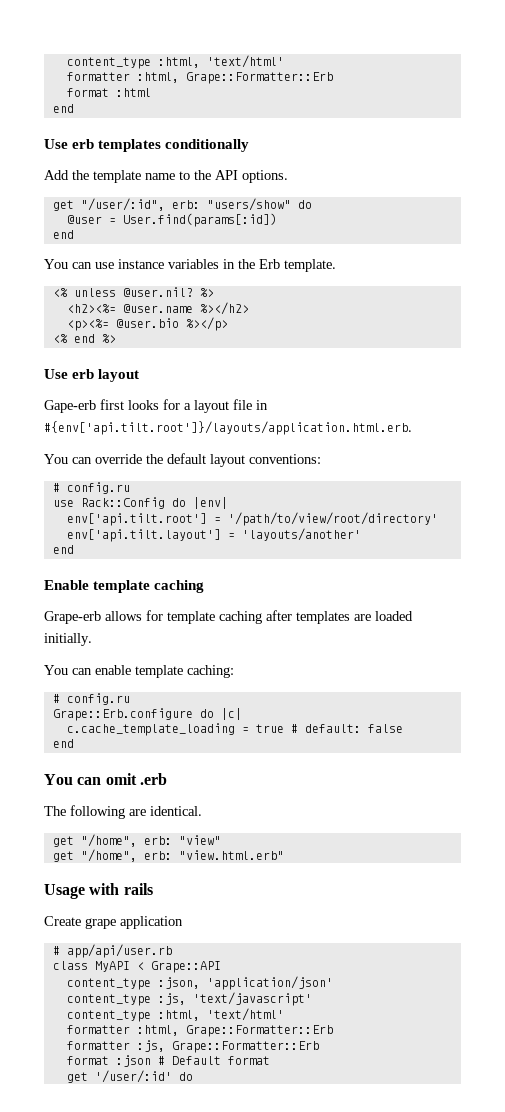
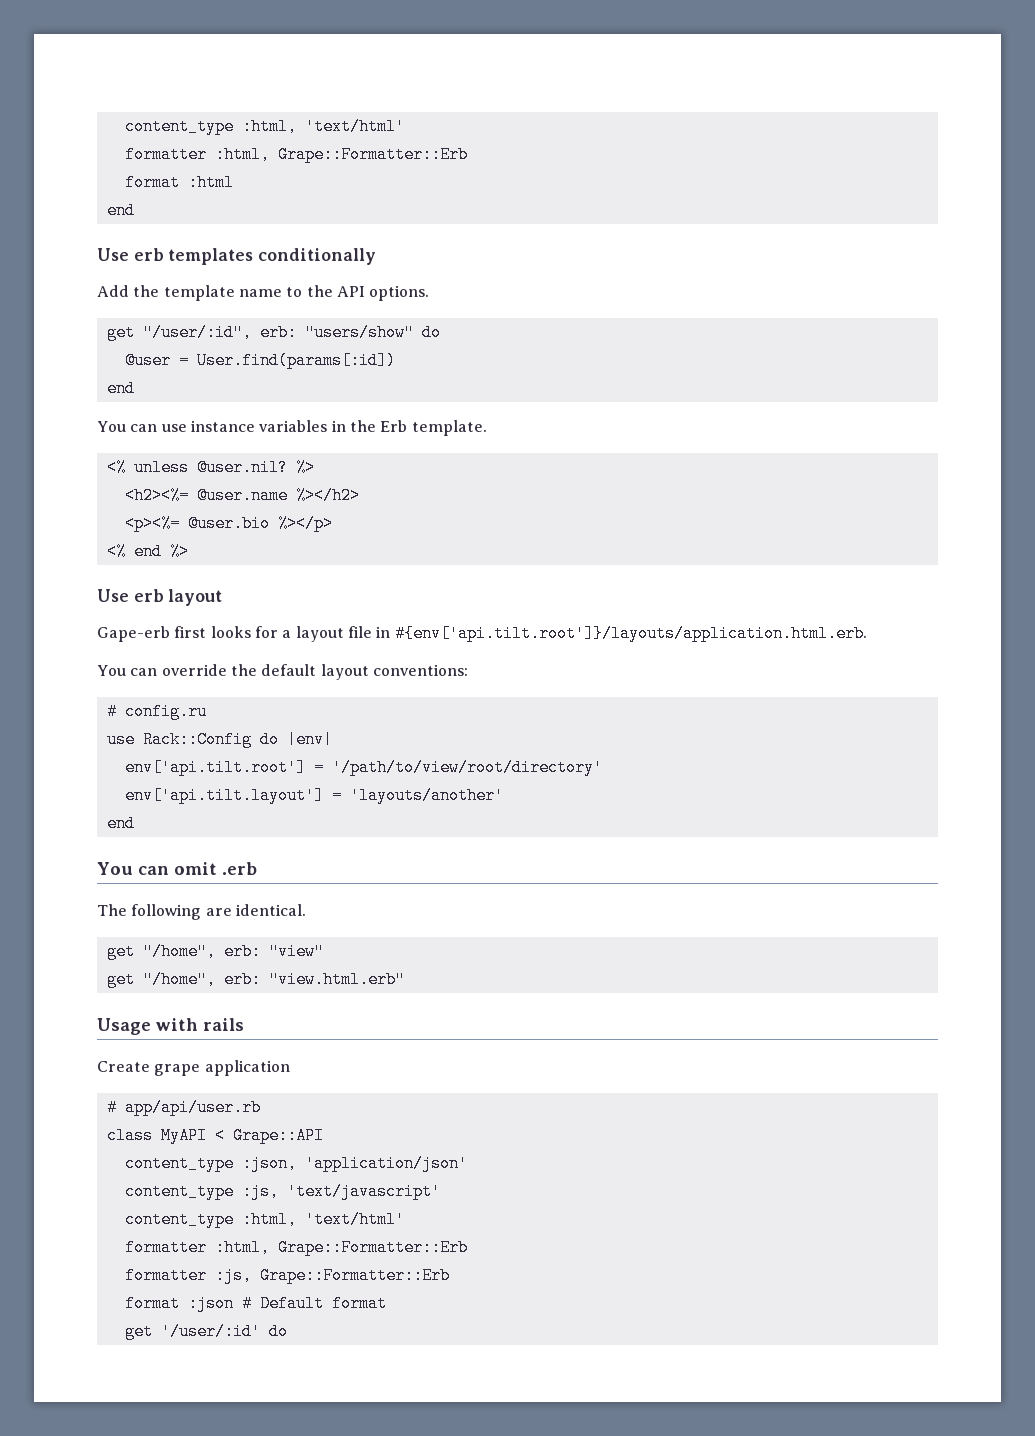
- Enable template caching
- Grape-erb allows for template caching after templates are loaded initially.
- You can enable template caching:
- # config.ru
- Grape::Erb.configure do |c|
- c.cache_template_loading = true # default: false
- end

